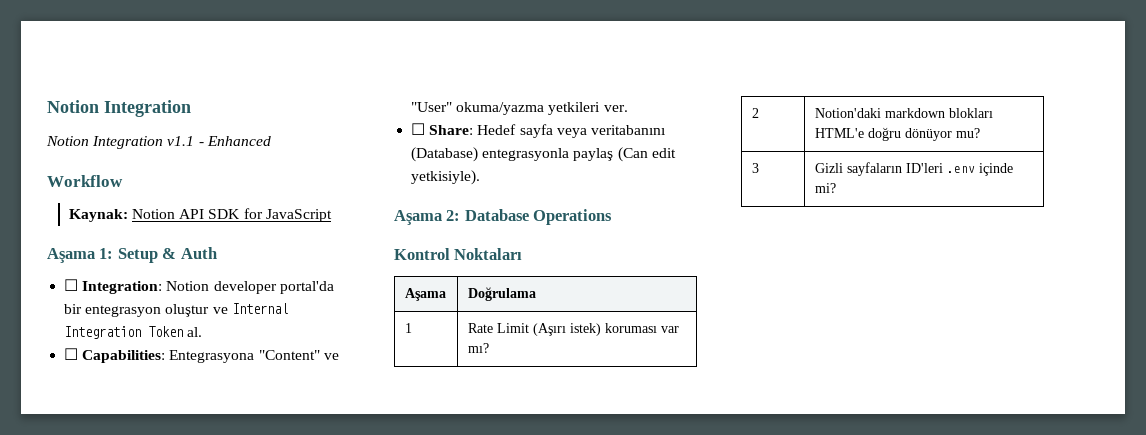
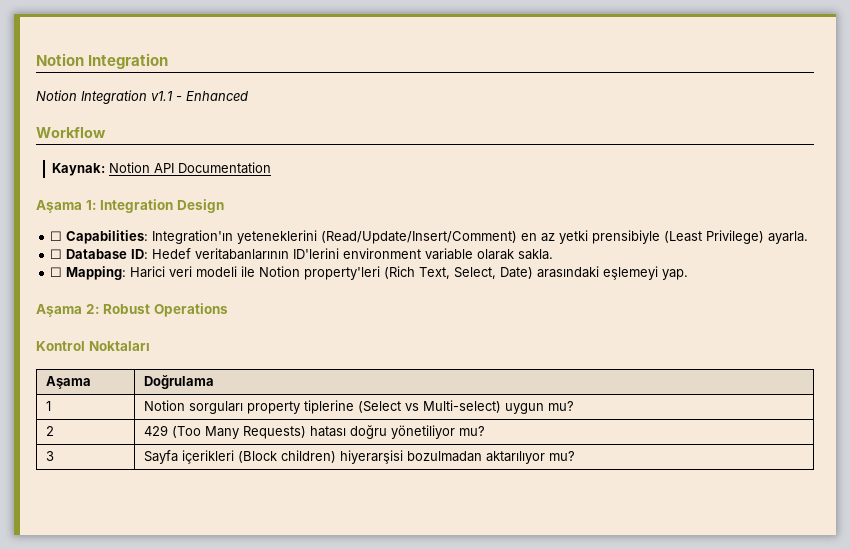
- Kaynak: Notion API SDK for JavaScript
+ Kaynak: Notion API Documentation
- Aşama 1: Setup & Auth
- ☐ Integration: Notion developer portal'da bir entegrasyon oluştur ve Internal Integration Token al.
- ☐ Capabilities: Entegrasyona "Content" ve "User" okuma/yazma yetkileri ver.
- ☐ Share: Hedef sayfa veya veritabanını (Database) entegrasyonla paylaş (Can edit yetkisiyle).
+ Aşama 1: Integration Design
+ ☐ Capabilities: Integration'ın yeteneklerini (Read/Update/Insert/Comment) en az yetki prensibiyle (Least Privilege) ayarla.
+ ☐ Database ID: Hedef veritabanlarının ID'lerini environment variable olarak sakla.
+ ☐ Mapping: Harici veri modeli ile Notion property'leri (Rich Text, Select, Date) arasındaki eşlemeyi yap.
- Aşama 2: Database Operations
+ Aşama 2: Robust Operations
- 1 | Rate Limit (Aşırı istek) koruması var mı?
- 2 | Notion'daki markdown blokları HTML'e doğru dönüyor mu?
- 3 | Gizli sayfaların ID'leri .env içinde mi?
+ 1 | Notion sorguları property tiplerine (Select vs Multi-select) uygun mu?
+ 2 | 429 (Too Many Requests) hatası doğru yönetiliyor mu?
+ 3 | Sayfa içerikleri (Block children) hiyerarşisi bozulmadan aktarılıyor mu?

